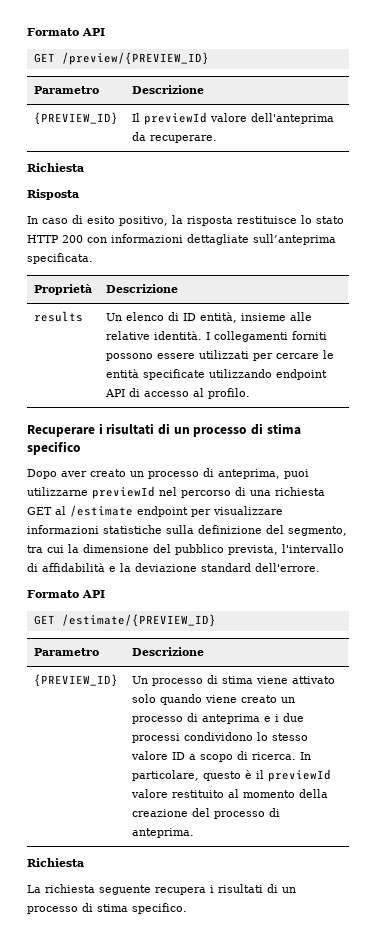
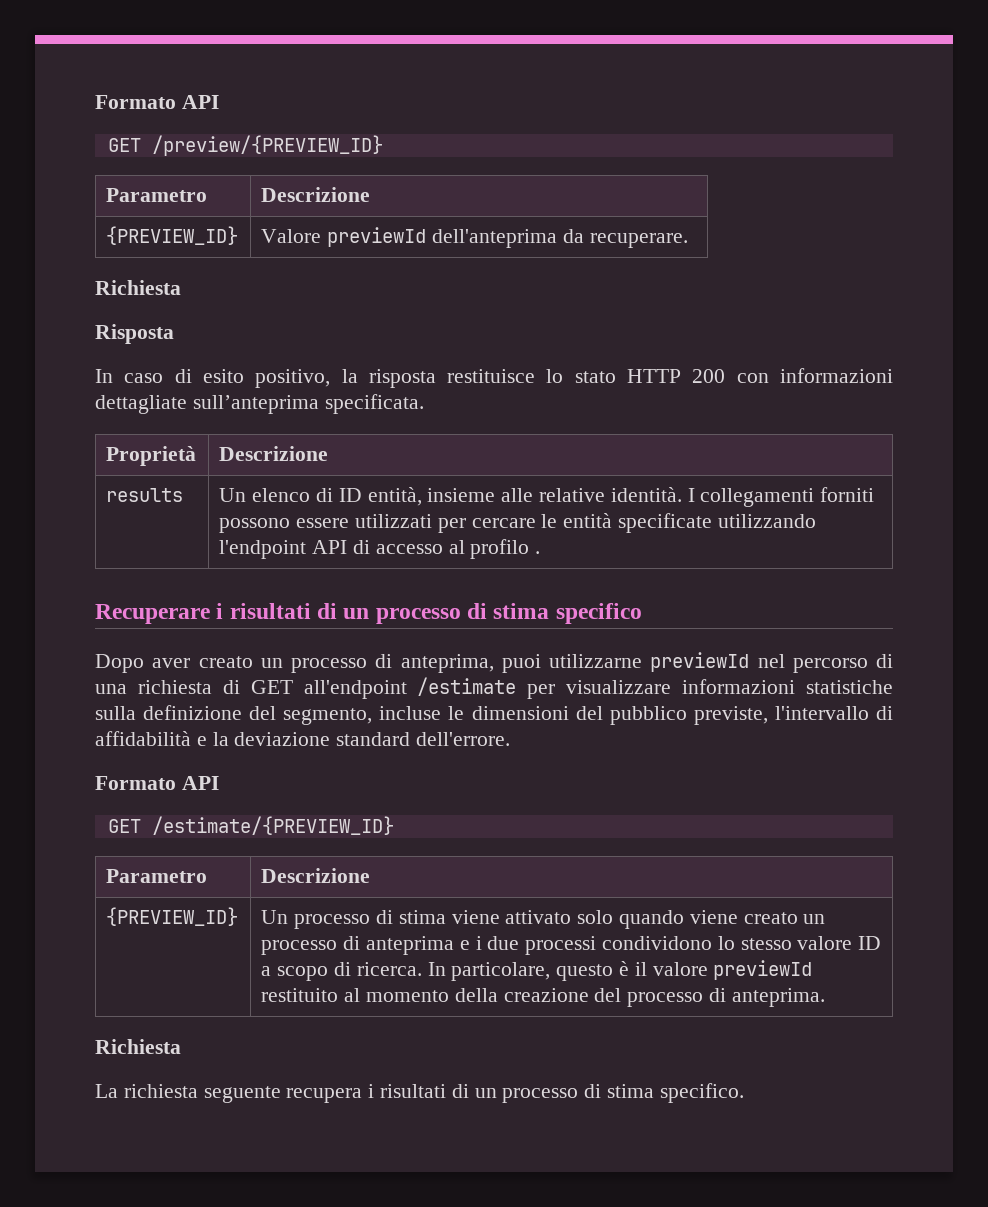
- {PREVIEW_ID} | Il previewId valore dell'anteprima da recuperare.
+ {PREVIEW_ID} | Valore previewId dell'anteprima da recuperare.
- results | Un elenco di ID entità, insieme alle relative identità. I collegamenti forniti possono essere utilizzati per cercare le entità specificate utilizzando endpoint API di accesso al profilo.
+ results | Un elenco di ID entità, insieme alle relative identità. I collegamenti forniti possono essere utilizzati per cercare le entità specificate utilizzando l'endpoint API di accesso al profilo .
- Dopo aver creato un processo di anteprima, puoi utilizzarne previewId nel percorso di una richiesta GET al /estimate endpoint per visualizzare informazioni statistiche sulla definizione del segmento, tra cui la dimensione del pubblico prevista, l'intervallo di affidabilità e la deviazione standard dell'errore.
+ Dopo aver creato un processo di anteprima, puoi utilizzarne previewId nel percorso di una richiesta di GET all'endpoint /estimate per visualizzare informazioni statistiche sulla definizione del segmento, incluse le dimensioni del pubblico previste, l'intervallo di affidabilità e la deviazione standard dell'errore.
- In particolare, questo è il previewId valore restituito al momento della creazione del processo di anteprima.
+ In particolare, questo è il valore previewId restituito al momento della creazione del processo di anteprima.

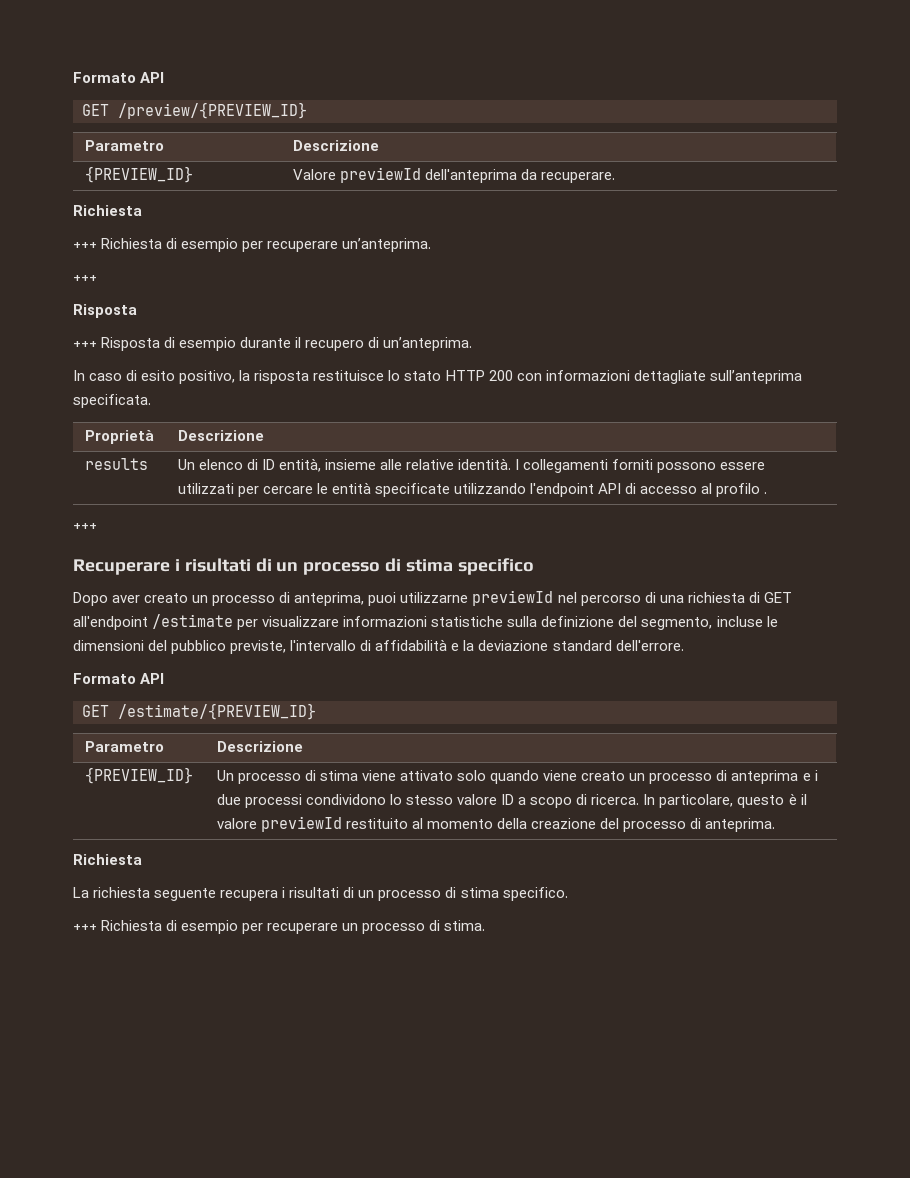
+ +++ Richiesta di esempio per recuperare un’anteprima.
+ +++
  Risposta
+ +++ Risposta di esempio durante il recupero di un’anteprima.
  results | Un elenco di ID entità, insieme alle relative identità. I collegamenti forniti possono essere utilizzati per cercare le entità specificate utilizzando l'endpoint API di accesso al profilo .
+ +++
+ +++ Richiesta di esempio per recuperare un processo di stima.

